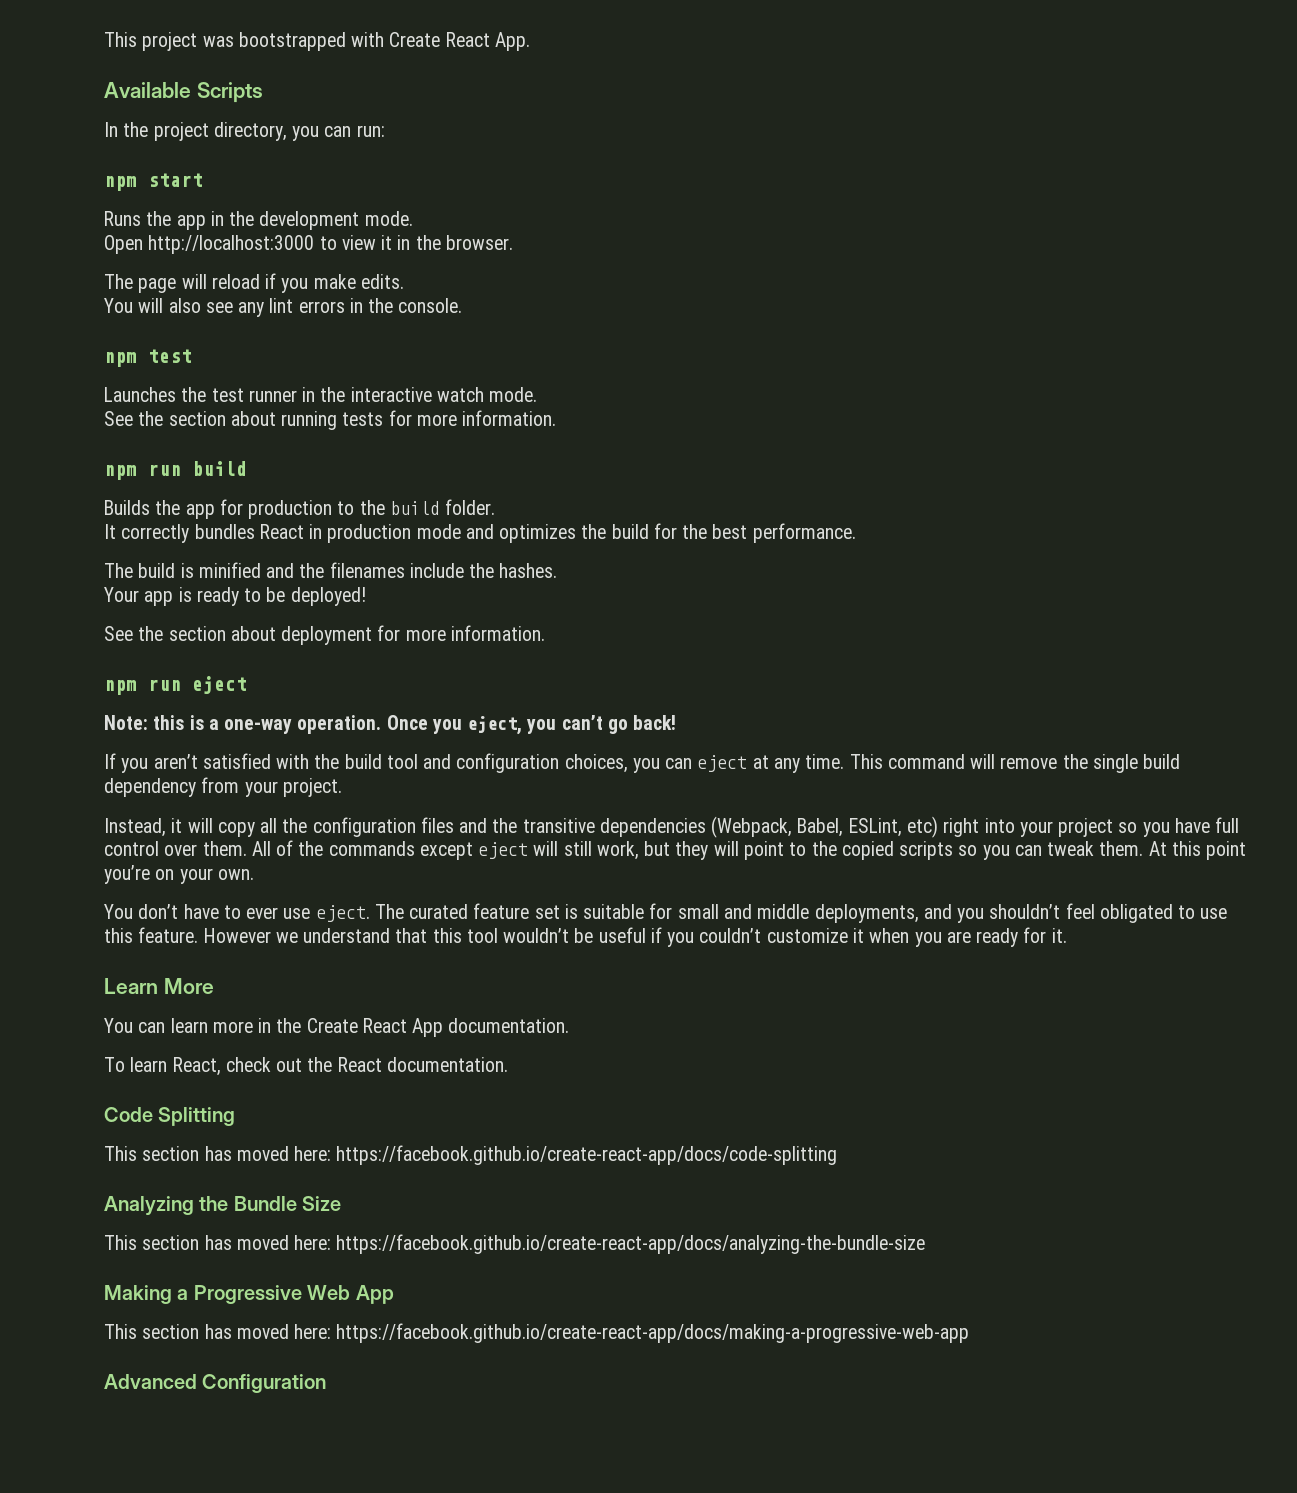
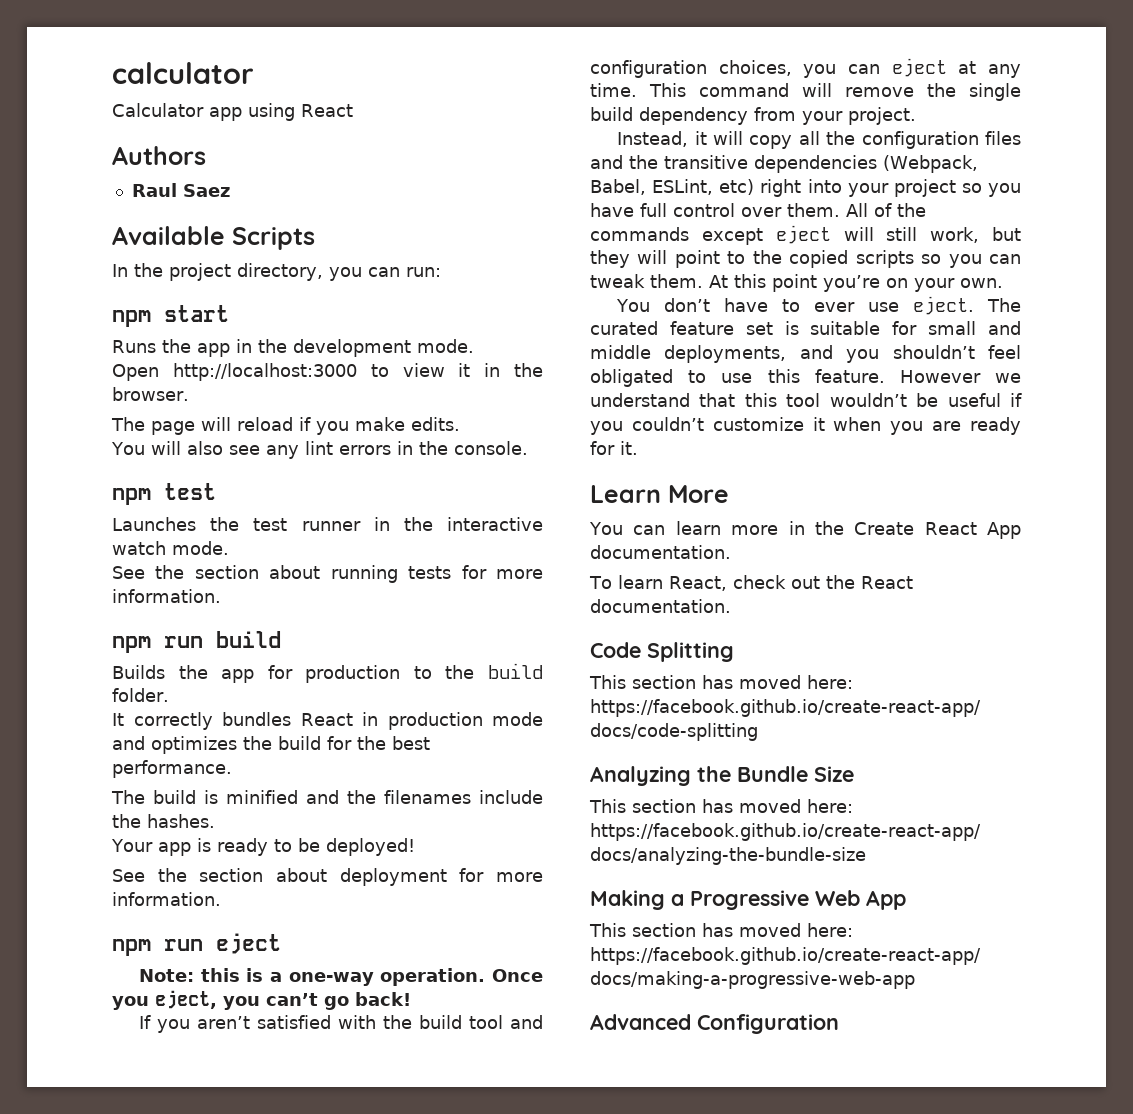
- This project was bootstrapped with Create React App.
+ calculator
+ Calculator app using React
+ Authors
+ Raul Saez

